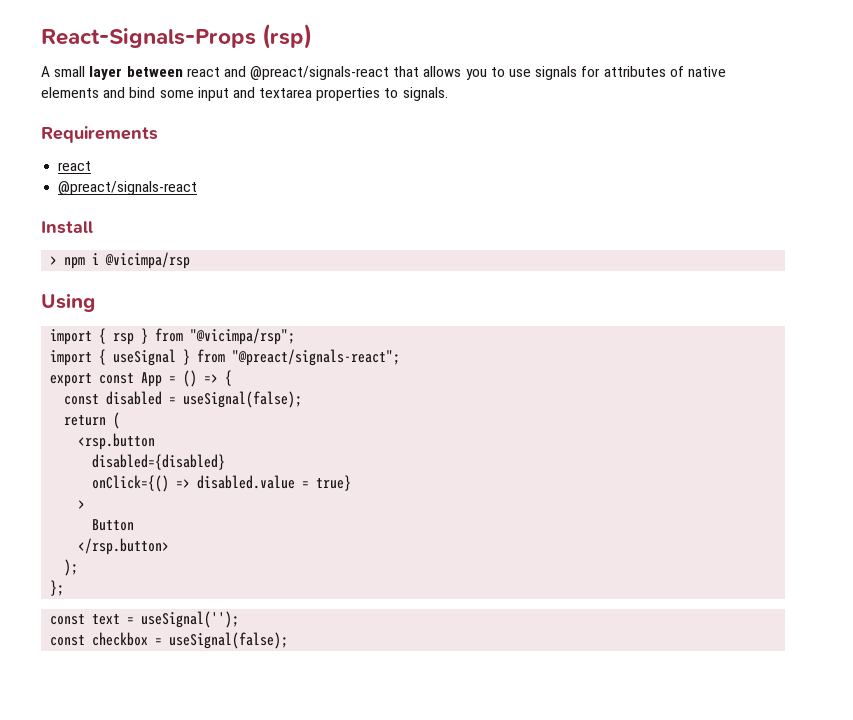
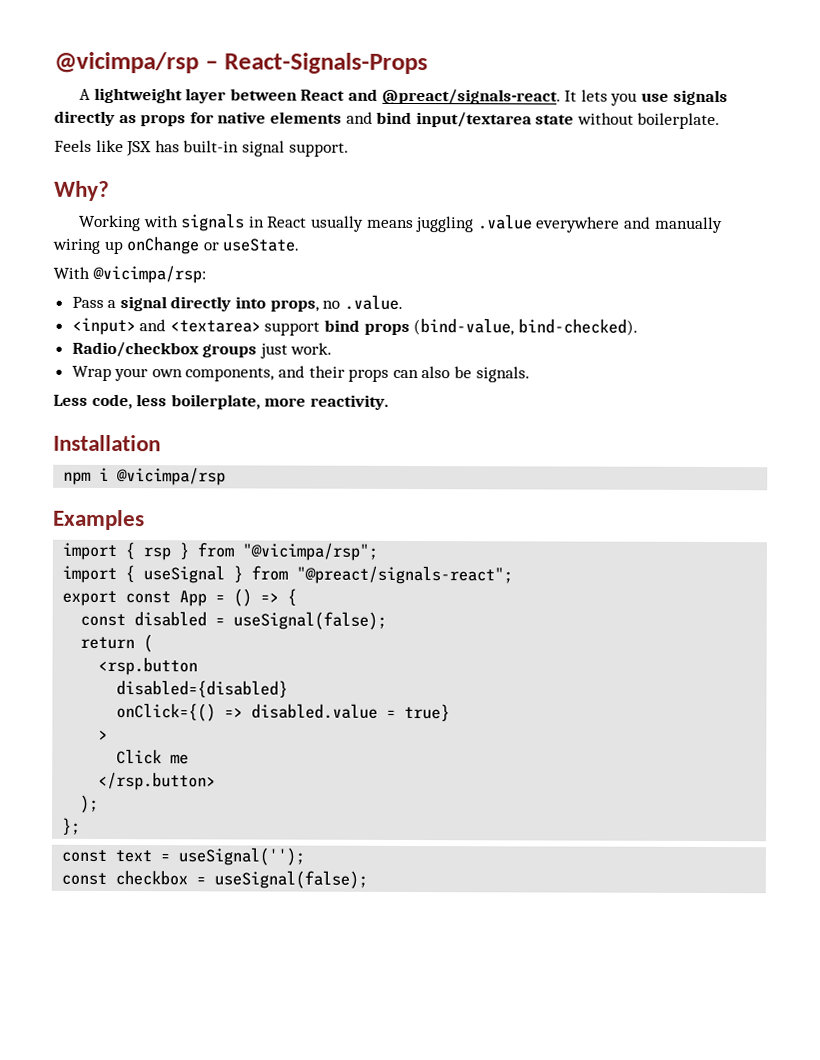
- React-Signals-Props (rsp)
+ @vicimpa/rsp – React-Signals-Props
- A small layer between react and @preact/signals-react that allows you to use signals for attributes of native elements and bind some input and textarea properties to signals.
- Requirements
- react
- @preact/signals-react
- Install
- > npm i @vicimpa/rsp
+ A lightweight layer between React and @preact/signals-react. It lets you use signals directly as props for native elements and bind input/textarea state without boilerplate.
+ Feels like JSX has built-in signal support.
+ Why?
+ Working with signals in React usually means juggling .value everywhere and manually wiring up onChange or useState.
+ With @vicimpa/rsp:
+ Pass a signal directly into props, no .value.
+ <input> and <textarea> support bind props (bind-value, bind-checked).
+ Radio/checkbox groups just work.
+ Wrap your own components, and their props can also be signals.
+ Less code, less boilerplate, more reactivity.
+ Installation
+ npm i @vicimpa/rsp
- Using
+ Examples
- Button
+ Click me

